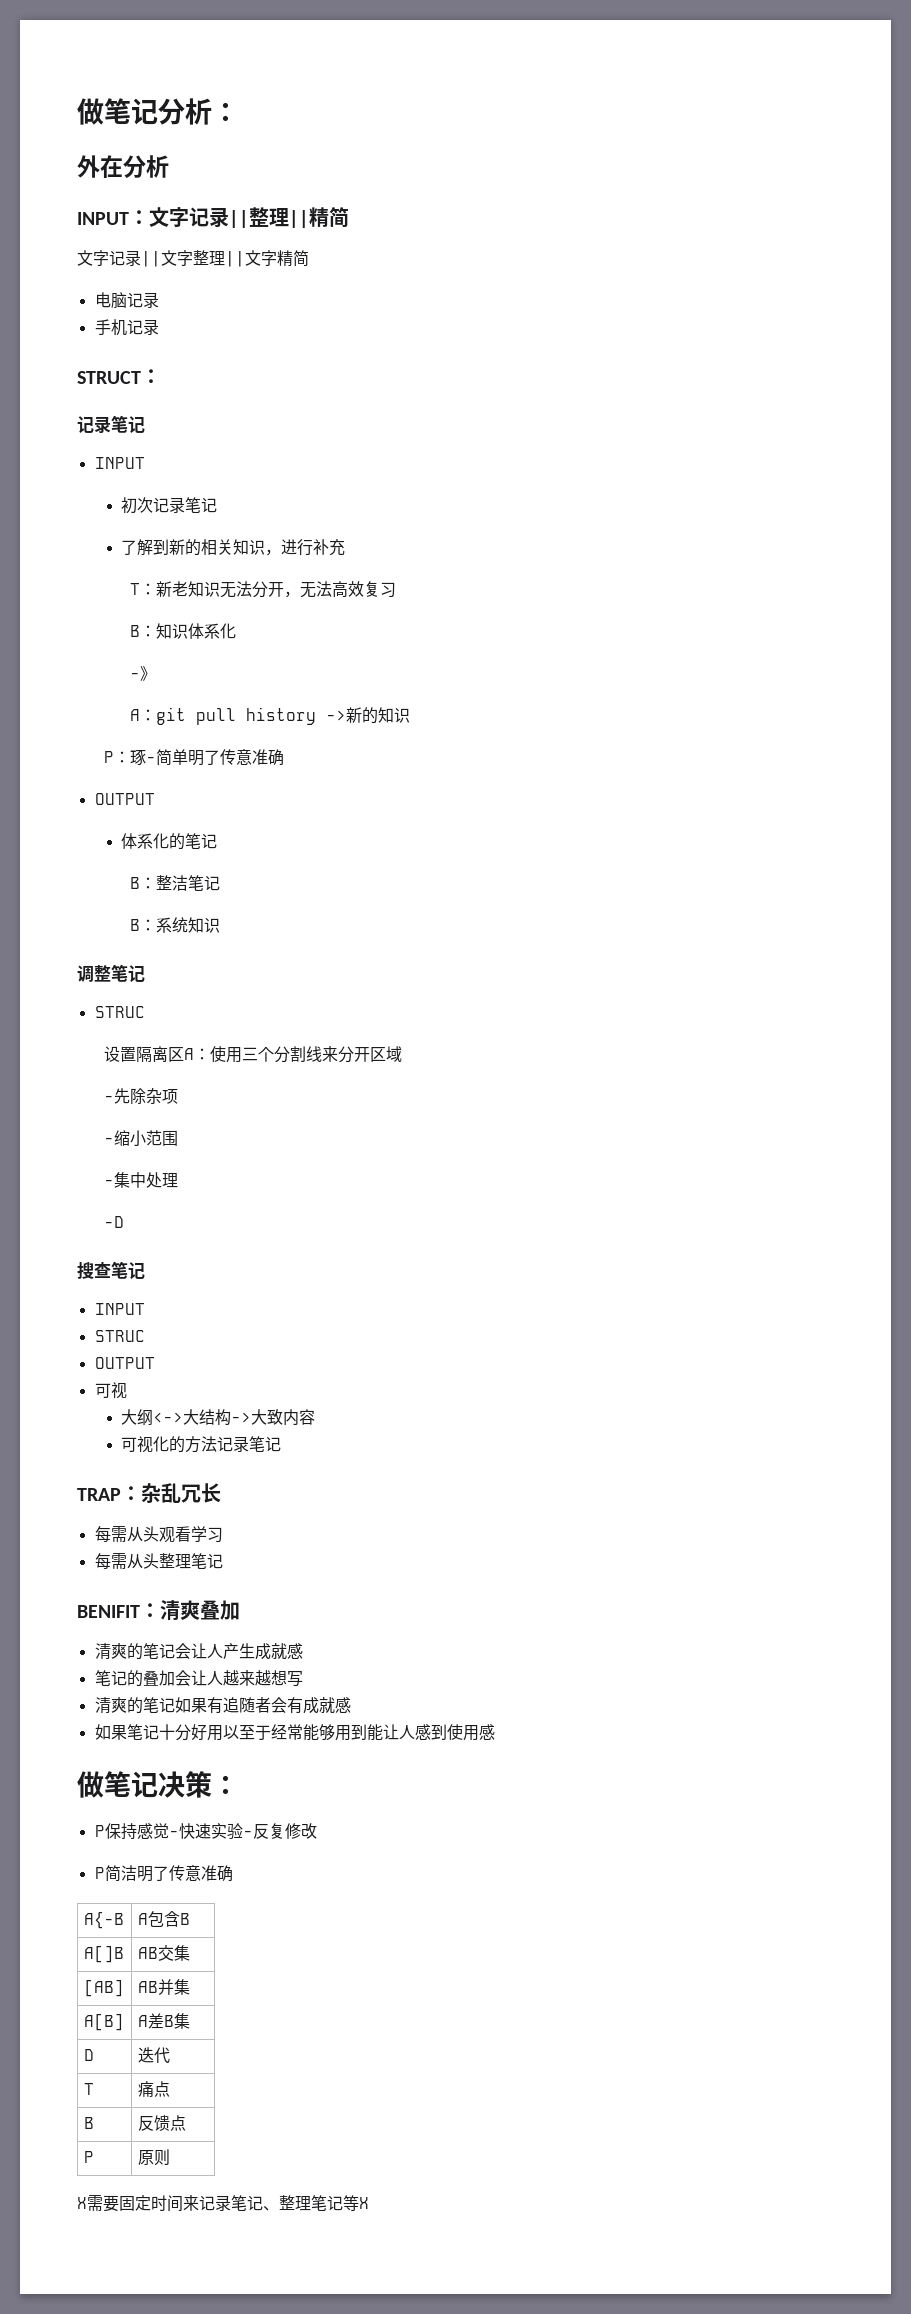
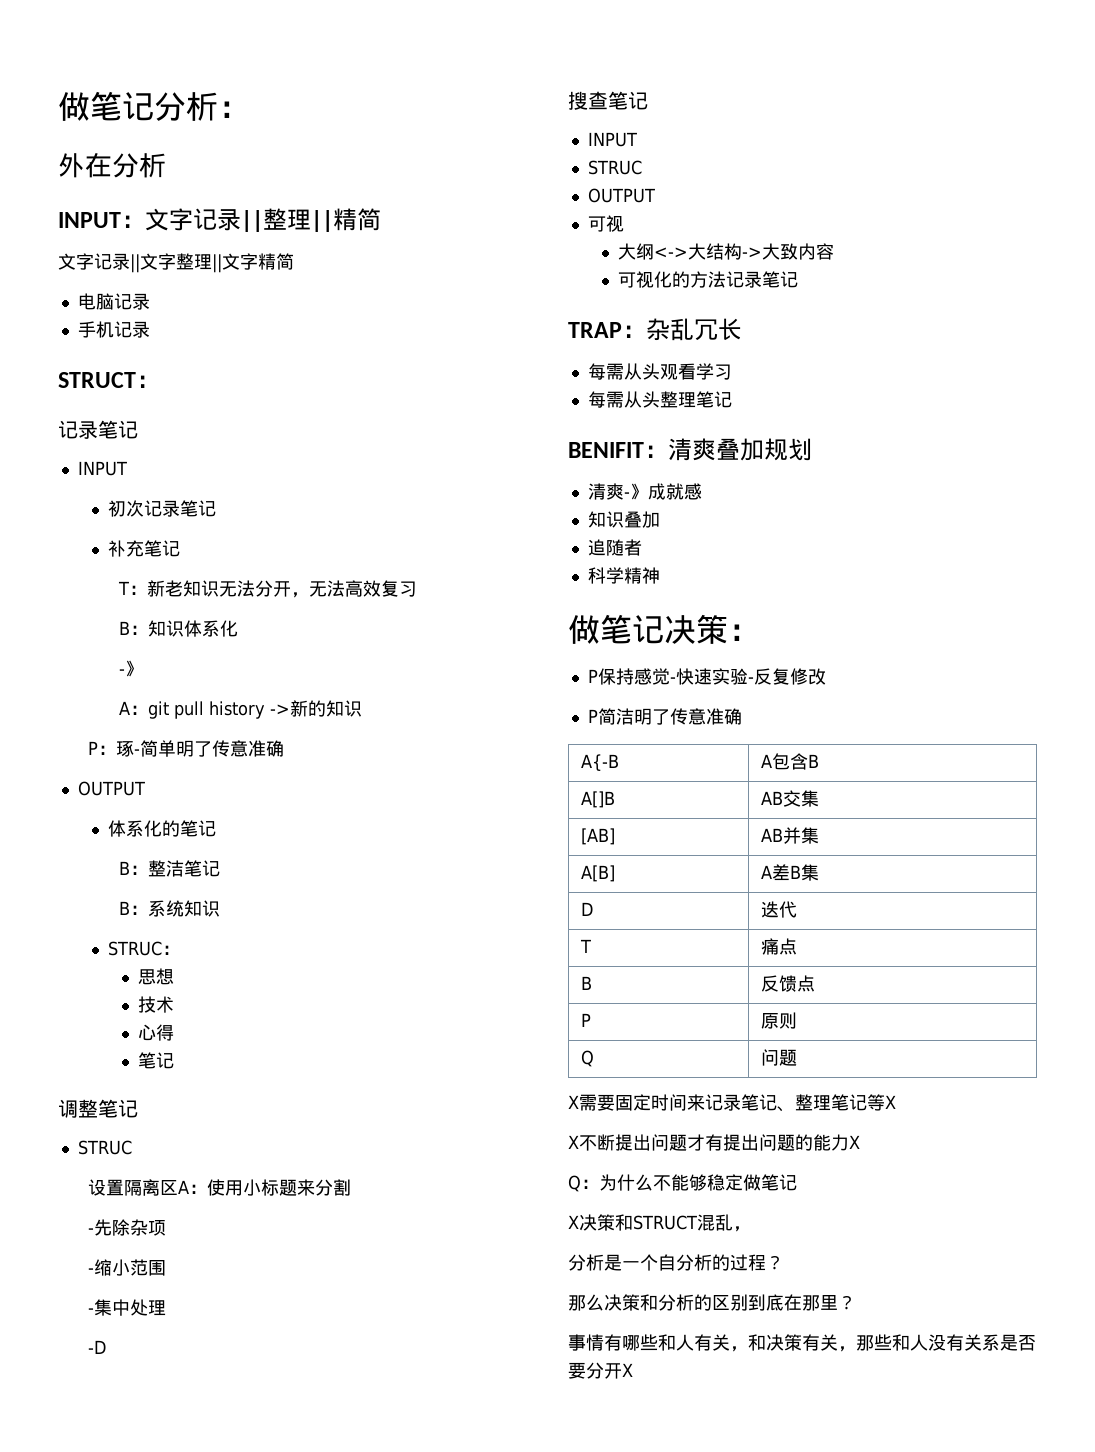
- 了解到新的相关知识，进行补充
+ 补充笔记
+ STRUC：
+ 思想
+ 技术
+ 心得
+ 笔记
- 设置隔离区A：使用三个分割线来分开区域
+ 设置隔离区A：使用小标题来分割
- BENIFIT：清爽叠加
- 清爽的笔记会让人产生成就感
- 笔记的叠加会让人越来越想写
- 清爽的笔记如果有追随者会有成就感
- 如果笔记十分好用以至于经常能够用到能让人感到使用感
+ BENIFIT：清爽叠加规划
+ 清爽-》成就感
+ 知识叠加
+ 追随者
+ 科学精神
+ Q | 问题
+ X不断提出问题才有提出问题的能力X
+ Q：为什么不能够稳定做笔记
+ X决策和STRUCT混乱，
+ 分析是一个自分析的过程？
+ 那么决策和分析的区别到底在那里？
+ 事情有哪些和人有关，和决策有关，那些和人没有关系是否要分开X

